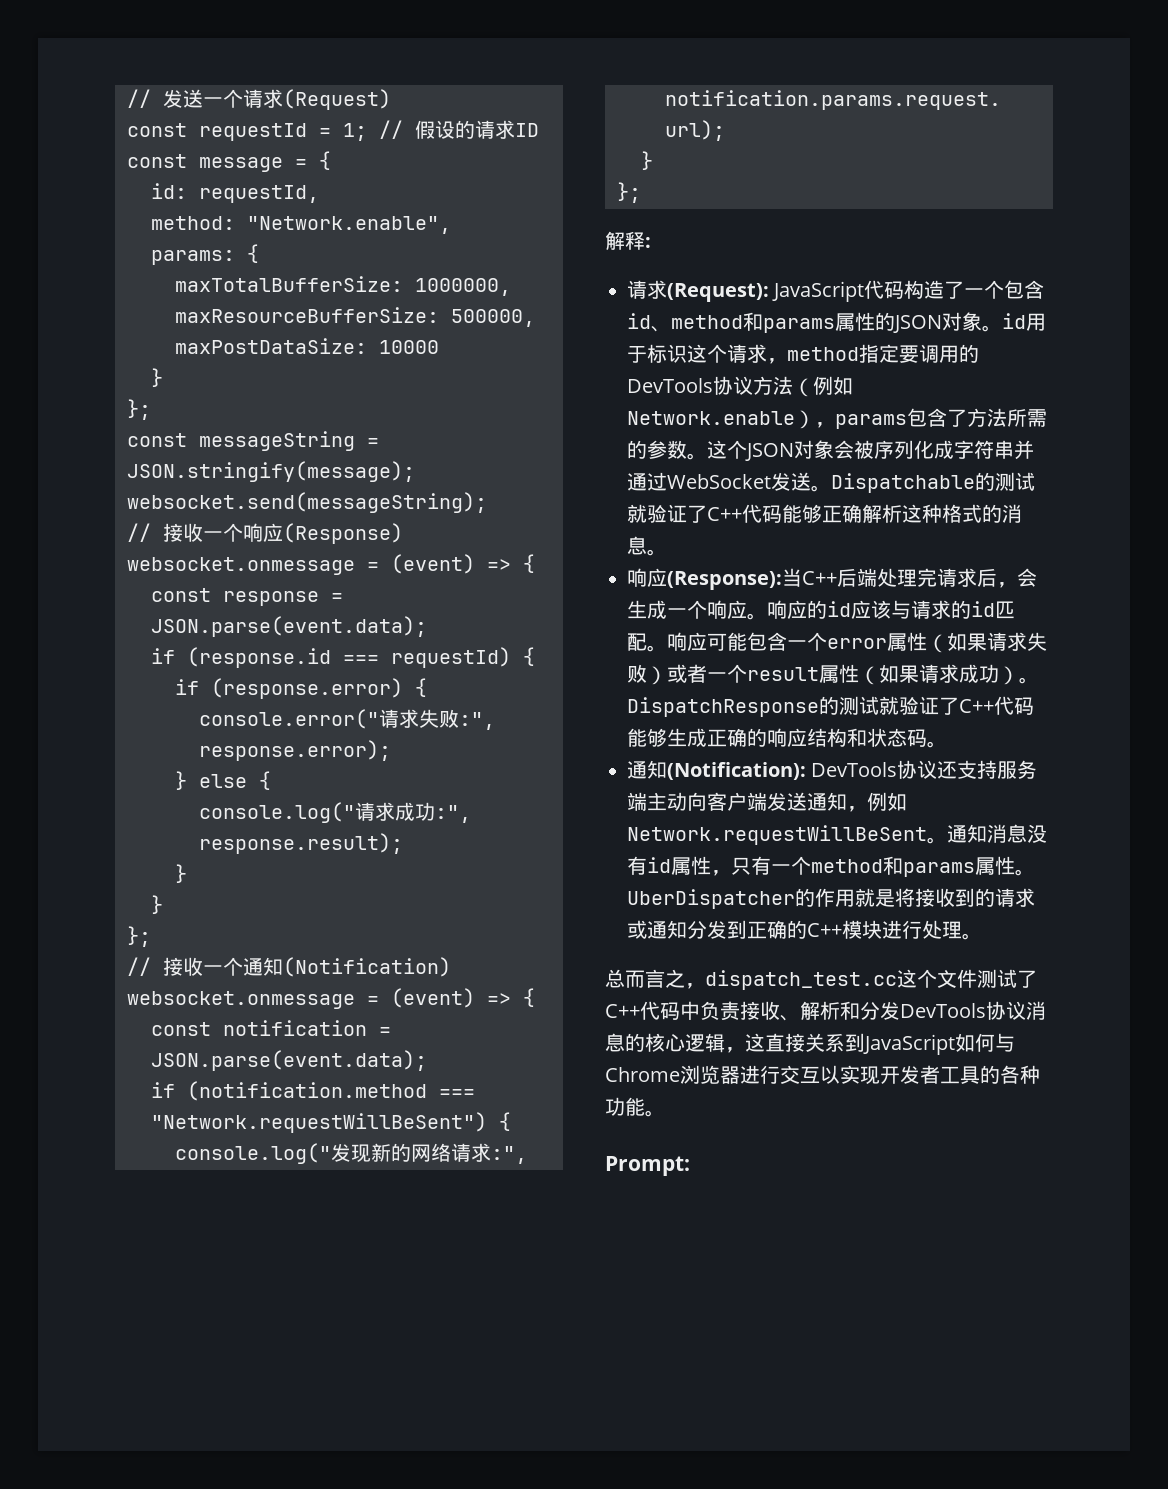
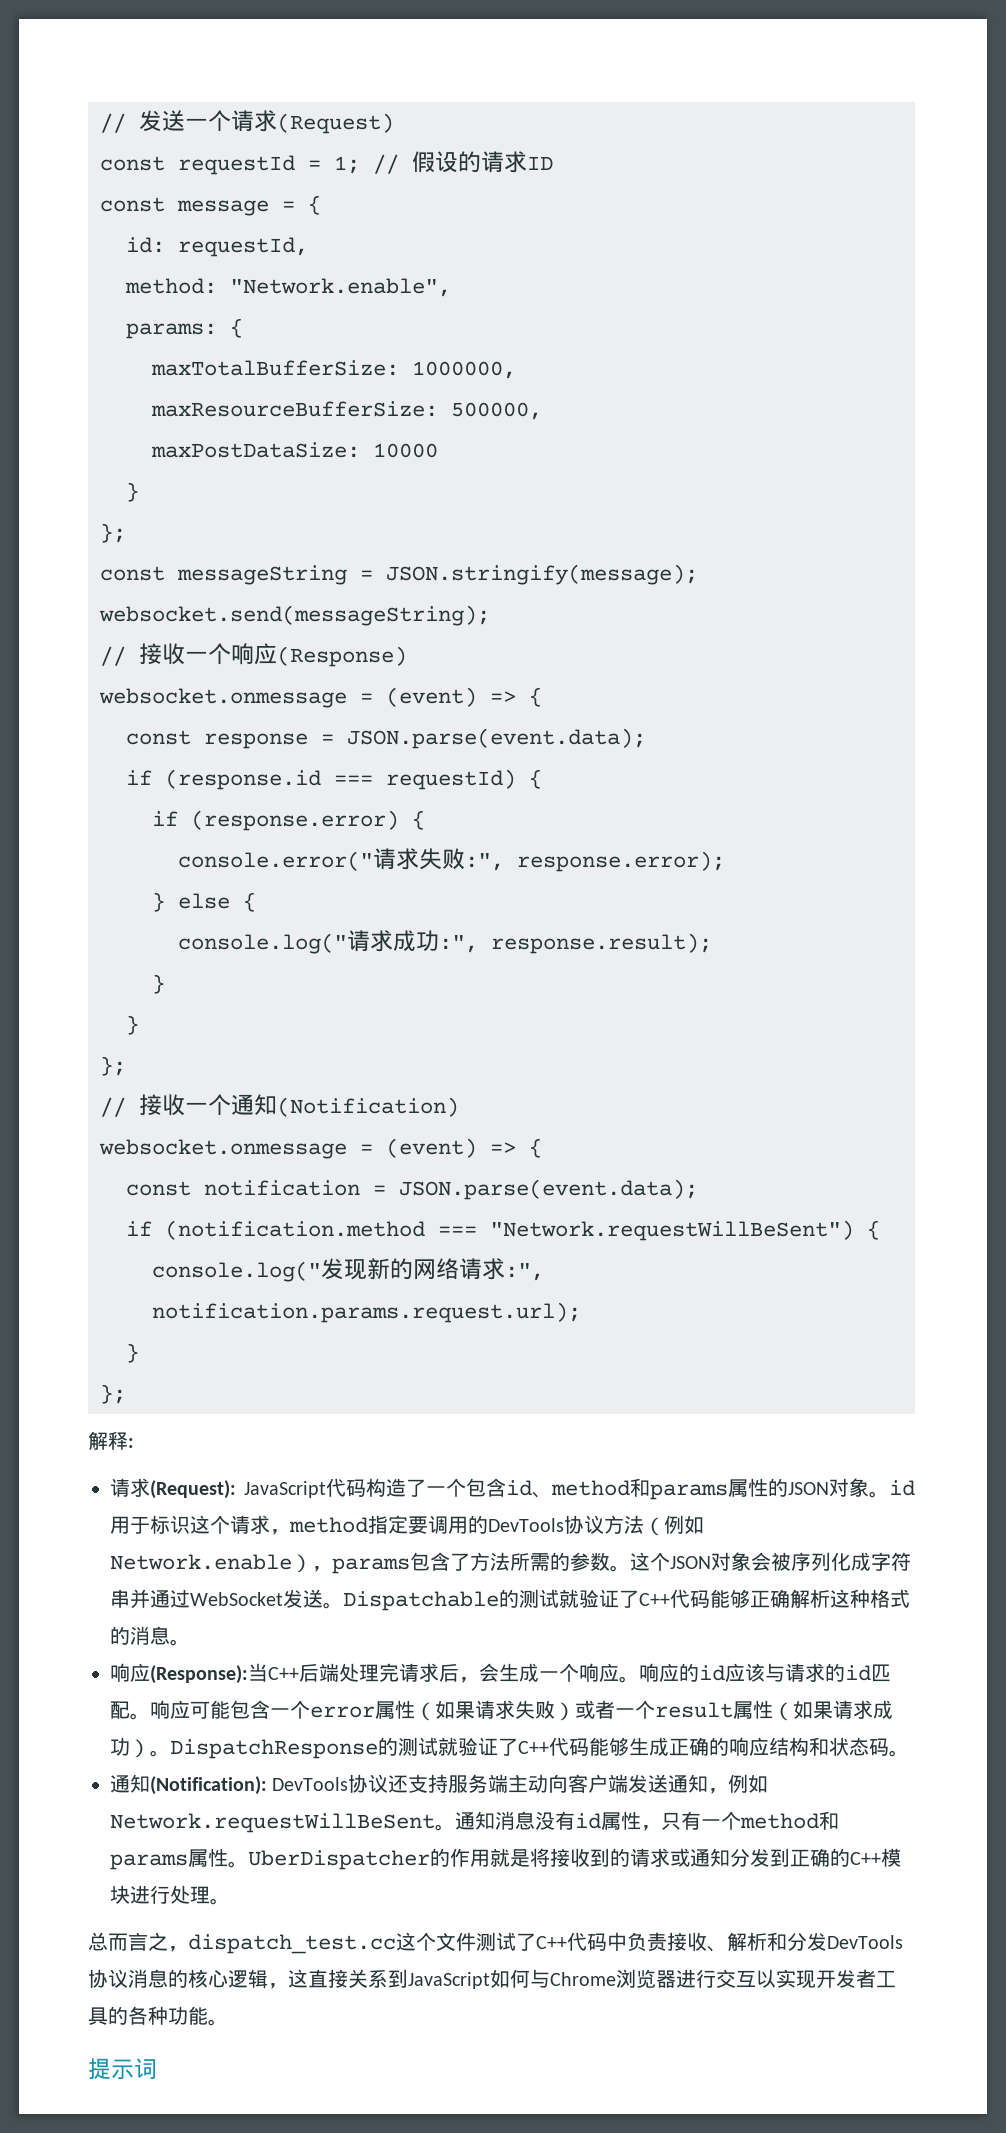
- Prompt:
+ 提示词

